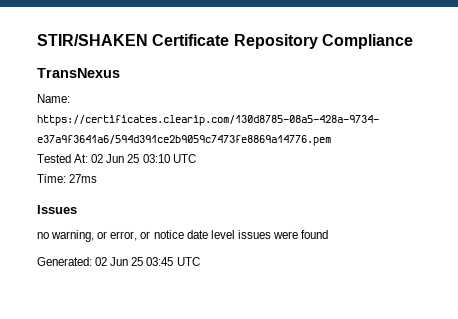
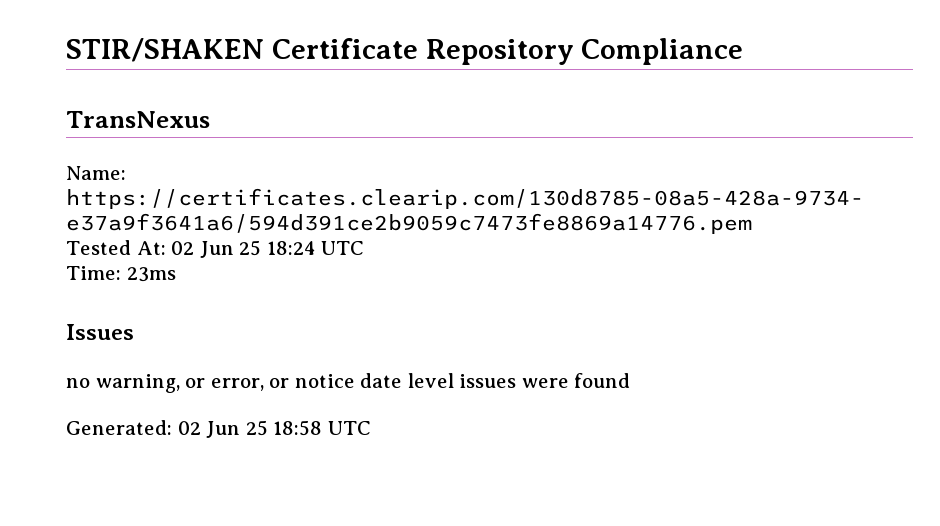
- Tested At: 02 Jun 25 03:10 UTC
+ Tested At: 02 Jun 25 18:24 UTC
- Time: 27ms
+ Time: 23ms
- Generated: 02 Jun 25 03:45 UTC
+ Generated: 02 Jun 25 18:58 UTC

